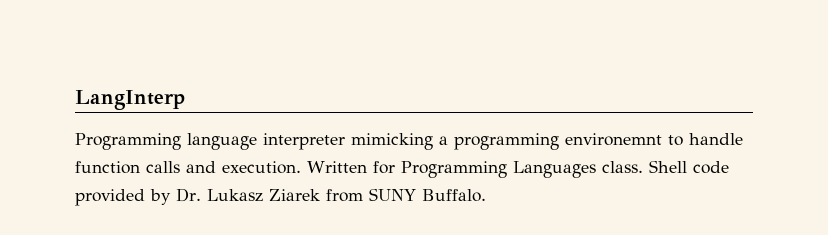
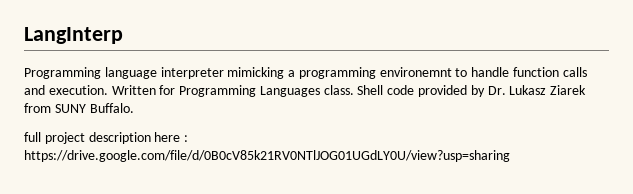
+ full project description here : https://drive.google.com/file/d/0B0cV85k21RV0NTlJOG01UGdLY0U/view?usp=sharing

